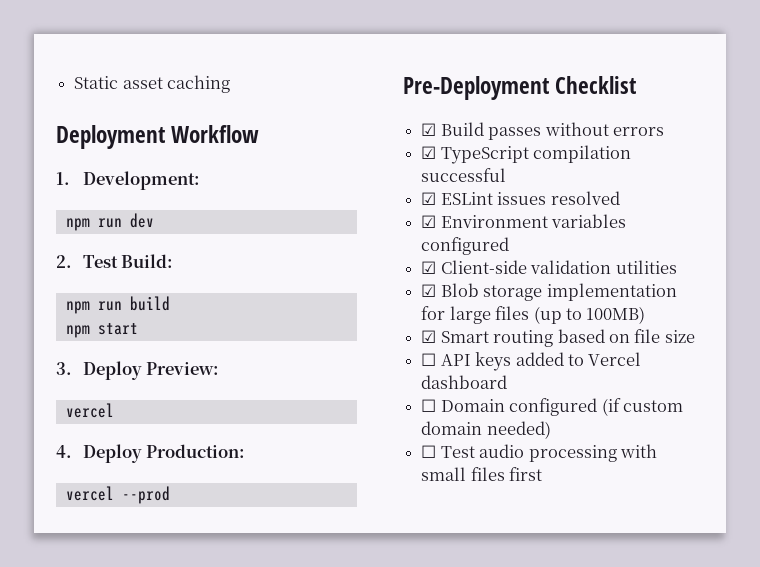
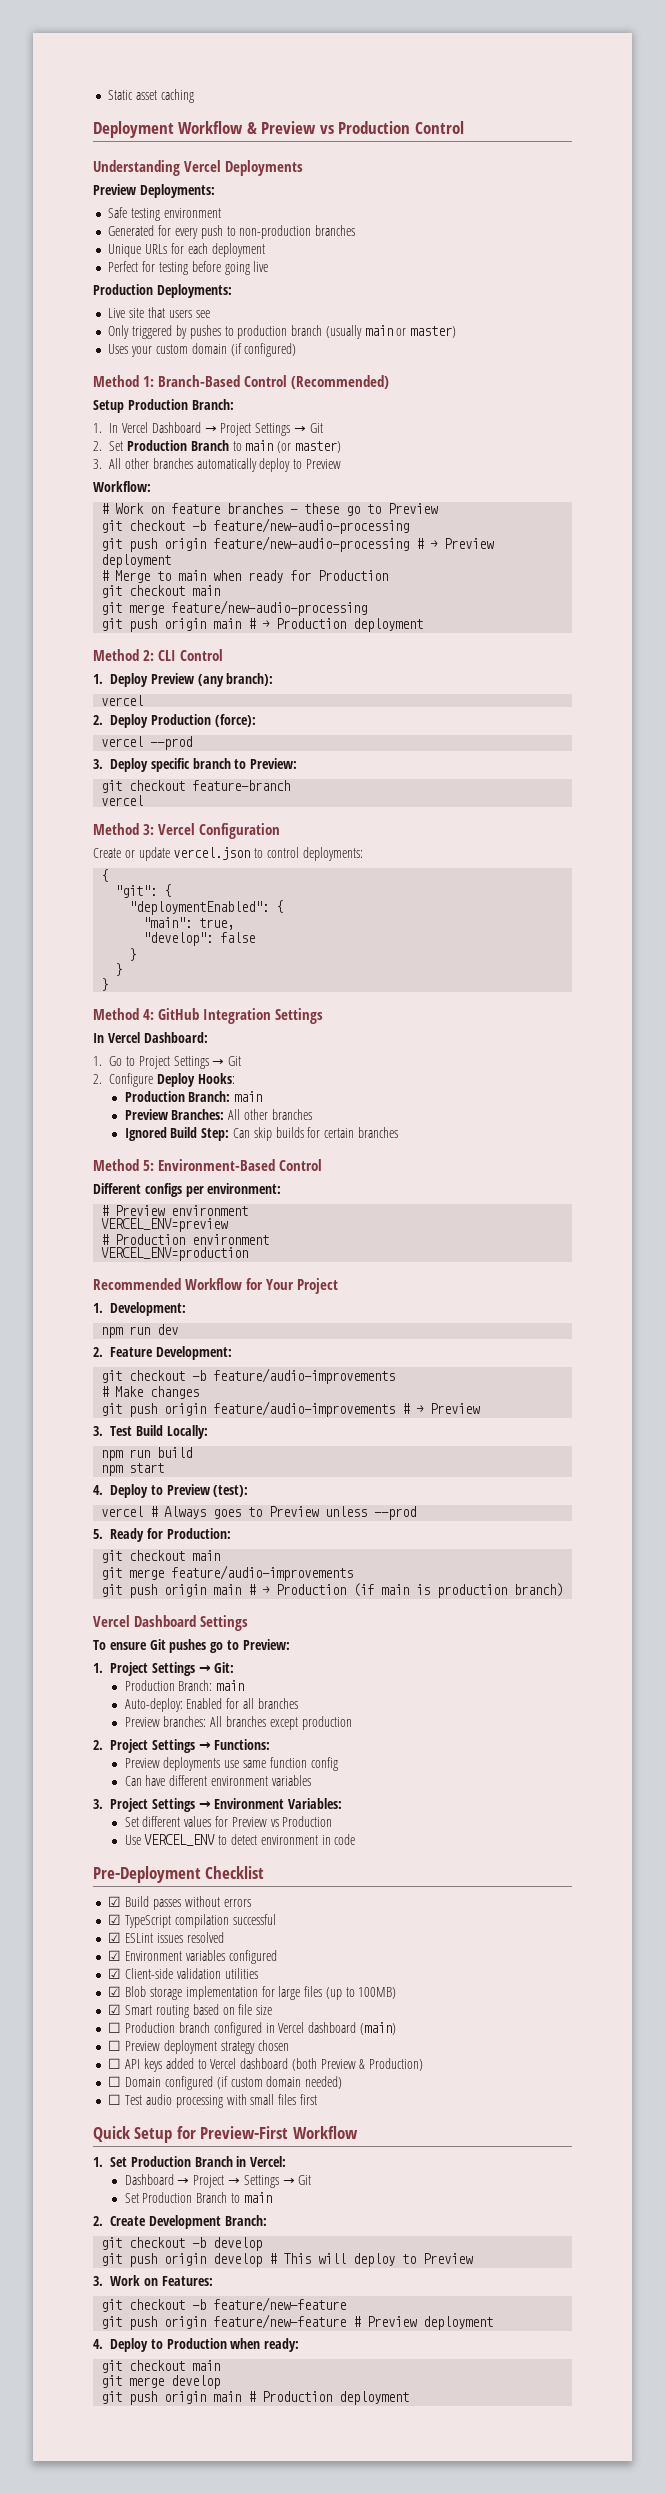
- Deployment Workflow
+ Deployment Workflow & Preview vs Production Control
+ Understanding Vercel Deployments
+ Preview Deployments:
+ Safe testing environment
+ Generated for every push to non-production branches
+ Unique URLs for each deployment
+ Perfect for testing before going live
+ Production Deployments:
+ Live site that users see
+ Only triggered by pushes to production branch (usually main or master)
+ Uses your custom domain (if configured)
+ Method 1: Branch-Based Control (Recommended)
+ Setup Production Branch:
+ 1. In Vercel Dashboard → Project Settings → Git
+ 2. Set Production Branch to main (or master)
+ 3. All other branches automatically deploy to Preview
+ Workflow:
+ # Work on feature branches - these go to Preview
+ git checkout -b feature/new-audio-processing
+ git push origin feature/new-audio-processing # → Preview deployment
+ # Merge to main when ready for Production
+ git checkout main
+ git merge feature/new-audio-processing
+ git push origin main # → Production deployment
+ Method 2: CLI Control
+ 1. Deploy Preview (any branch):
+ vercel
+ 2. Deploy Production (force):
+ vercel --prod
+ 3. Deploy specific branch to Preview:
+ git checkout feature-branch
+ vercel
+ Method 3: Vercel Configuration
+ Create or update vercel.json to control deployments:
+ {
+ "git": {
+ "deploymentEnabled": {
+ "main": true,
+ "develop": false
+ }
+ }
+ }
+ Method 4: GitHub Integration Settings
+ In Vercel Dashboard:
+ 1. Go to Project Settings → Git
+ 2. Configure Deploy Hooks:
+ Production Branch: main
+ Preview Branches: All other branches
+ Ignored Build Step: Can skip builds for certain branches
+ Method 5: Environment-Based Control
+ Different configs per environment:
+ # Preview environment
+ VERCEL_ENV=preview
+ # Production environment
+ VERCEL_ENV=production
+ Recommended Workflow for Your Project
- 2. Test Build:
+ 2. Feature Development:
+ git checkout -b feature/audio-improvements
+ # Make changes
+ git push origin feature/audio-improvements # → Preview
+ 3. Test Build Locally:
- 3. Deploy Preview:
- vercel
- 4. Deploy Production:
- vercel --prod
+ 4. Deploy to Preview (test):
+ vercel # Always goes to Preview unless --prod
+ 5. Ready for Production:
+ git checkout main
+ git merge feature/audio-improvements
+ git push origin main # → Production (if main is production branch)
+ Vercel Dashboard Settings
+ To ensure Git pushes go to Preview:
+ 1. Project Settings → Git:
+ Production Branch: main
+ Auto-deploy: Enabled for all branches
+ Preview branches: All branches except production
+ 2. Project Settings → Functions:
+ Preview deployments use same function config
+ Can have different environment variables
+ 3. Project Settings → Environment Variables:
+ Set different values for Preview vs Production
+ Use VERCEL_ENV to detect environment in code
+ ☐ Production branch configured in Vercel dashboard (main)
+ ☐ Preview deployment strategy chosen
- ☐ API keys added to Vercel dashboard
+ ☐ API keys added to Vercel dashboard (both Preview & Production)
+ Quick Setup for Preview-First Workflow
+ 1. Set Production Branch in Vercel:
+ Dashboard → Project → Settings → Git
+ Set Production Branch to main
+ 2. Create Development Branch:
+ git checkout -b develop
+ git push origin develop # This will deploy to Preview
+ 3. Work on Features:
+ git checkout -b feature/new-feature
+ git push origin feature/new-feature # Preview deployment
+ 4. Deploy to Production when ready:
+ git checkout main
+ git merge develop
+ git push origin main # Production deployment

